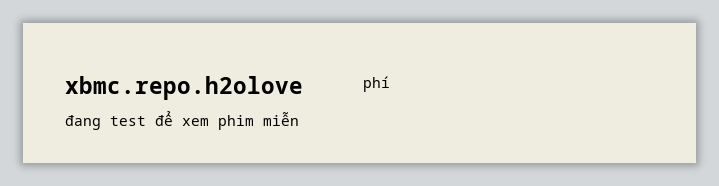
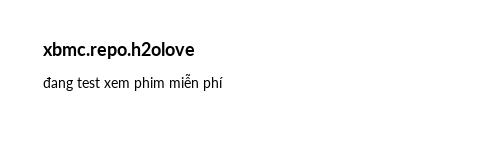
- đang test để xem phim miễn phí
+ đang test xem phim miễn phí

